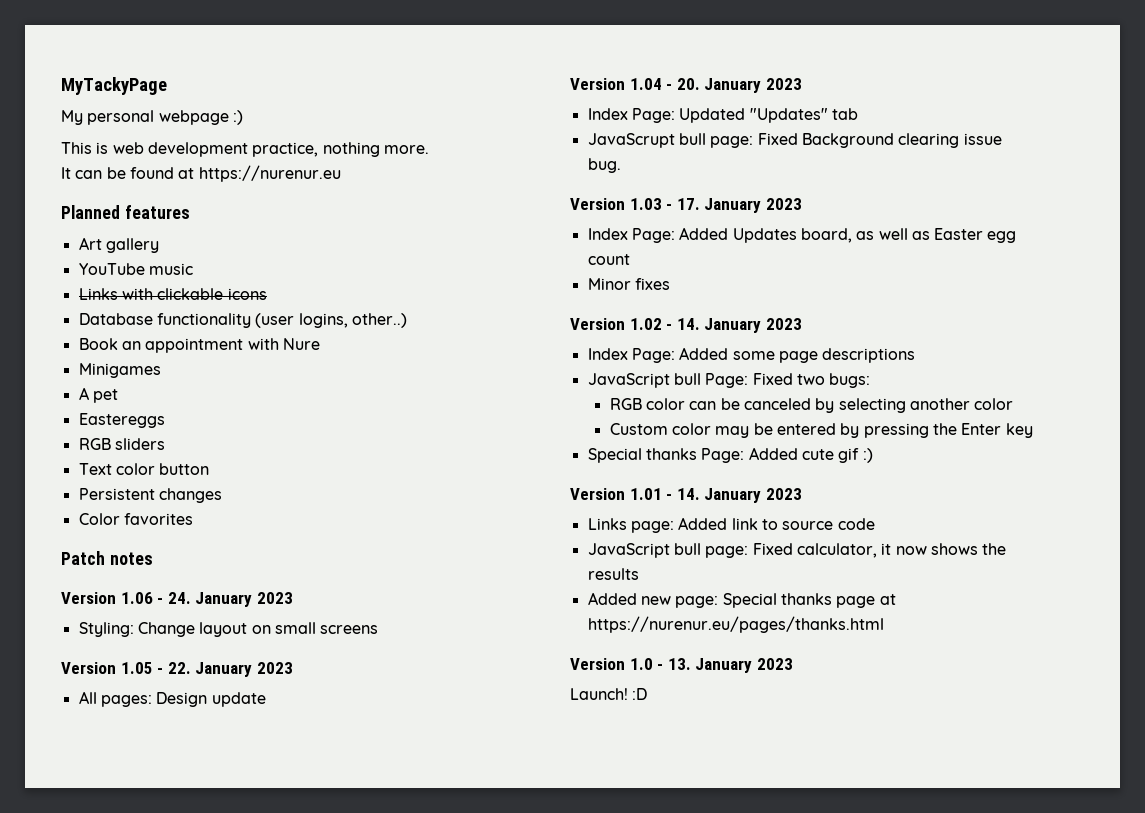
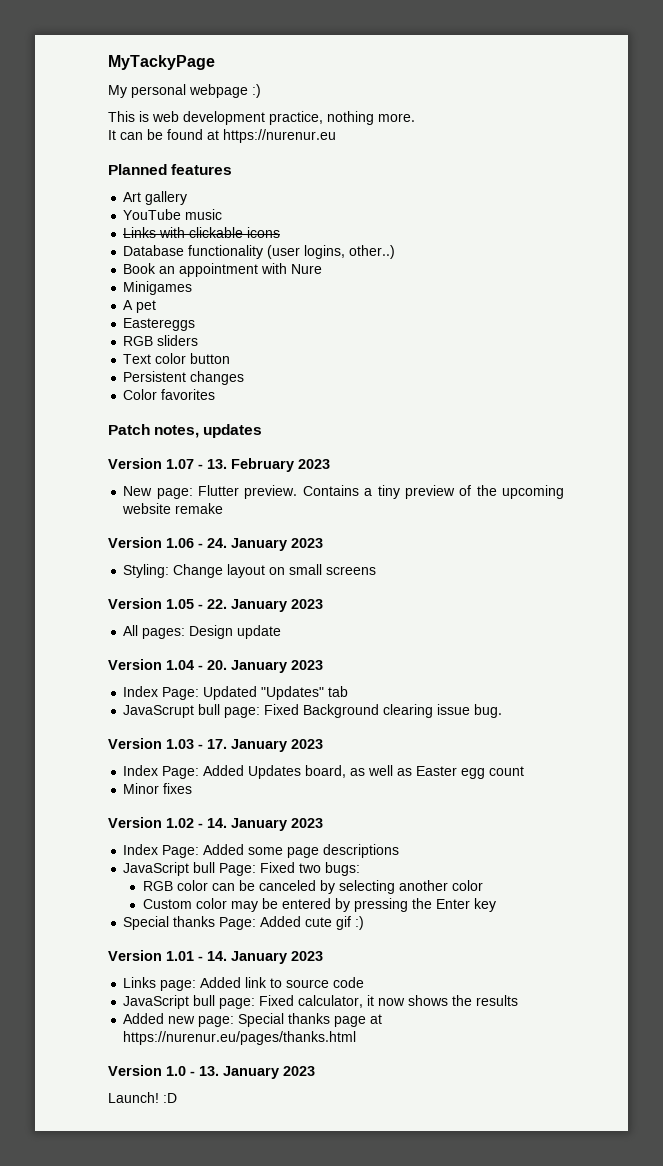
- Patch notes
+ Patch notes, updates
+ Version 1.07 - 13. February 2023
+ New page: Flutter preview. Contains a tiny preview of the upcoming website remake

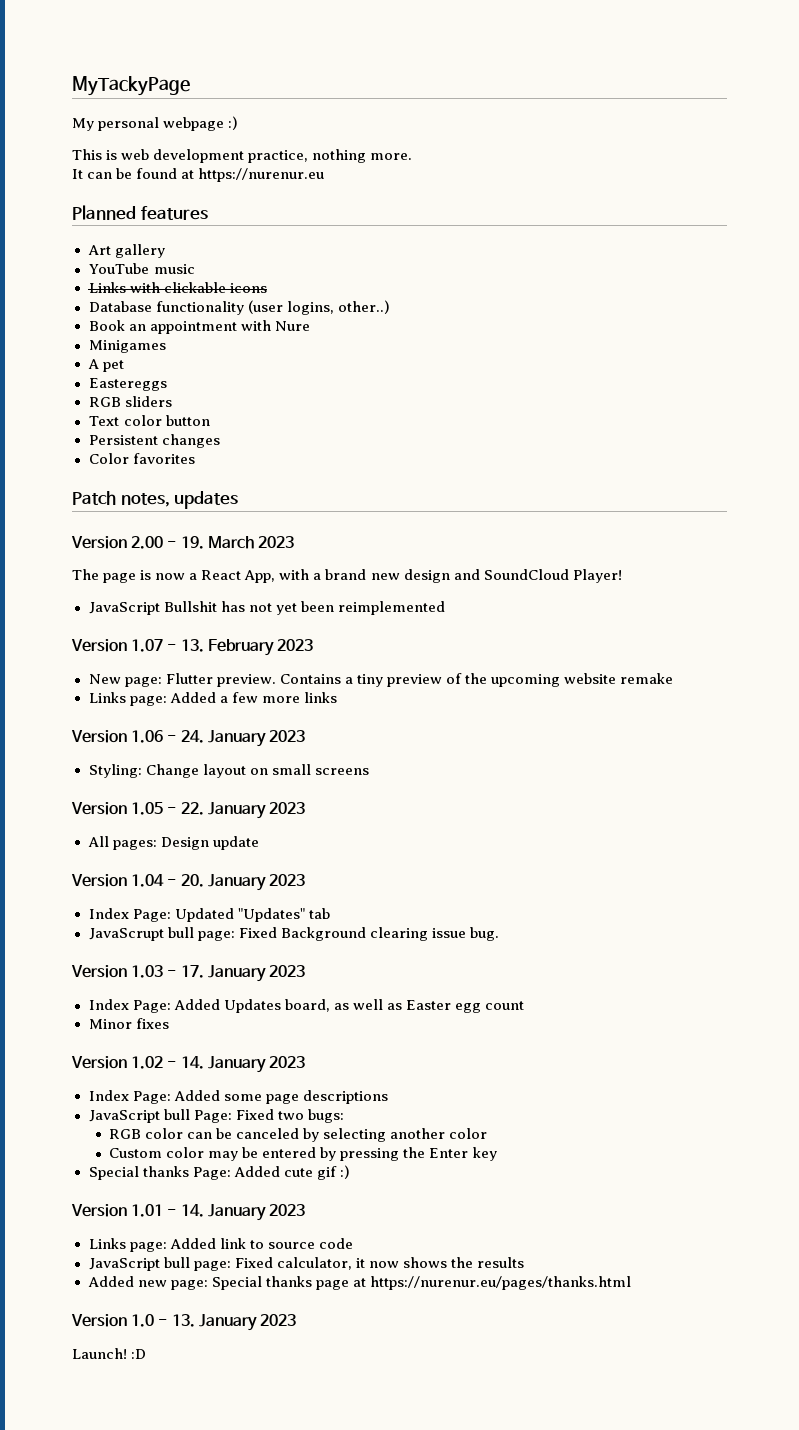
+ Version 2.00 - 19. March 2023
+ The page is now a React App, with a brand new design and SoundCloud Player!
+ JavaScript Bullshit has not yet been reimplemented
+ Links page: Added a few more links

